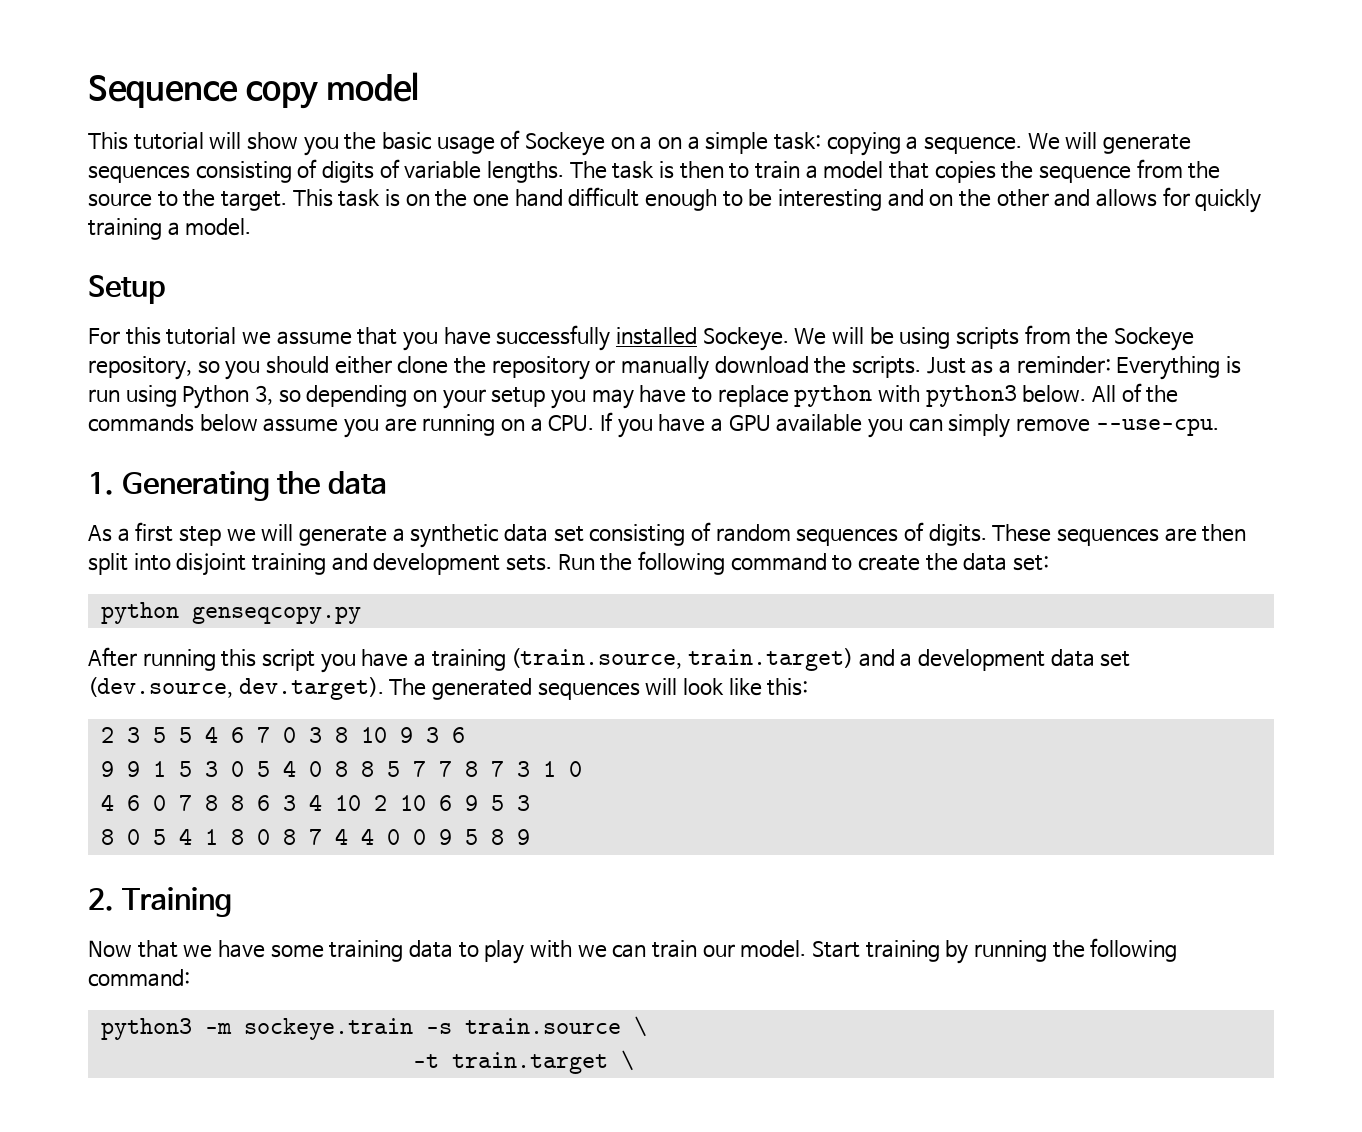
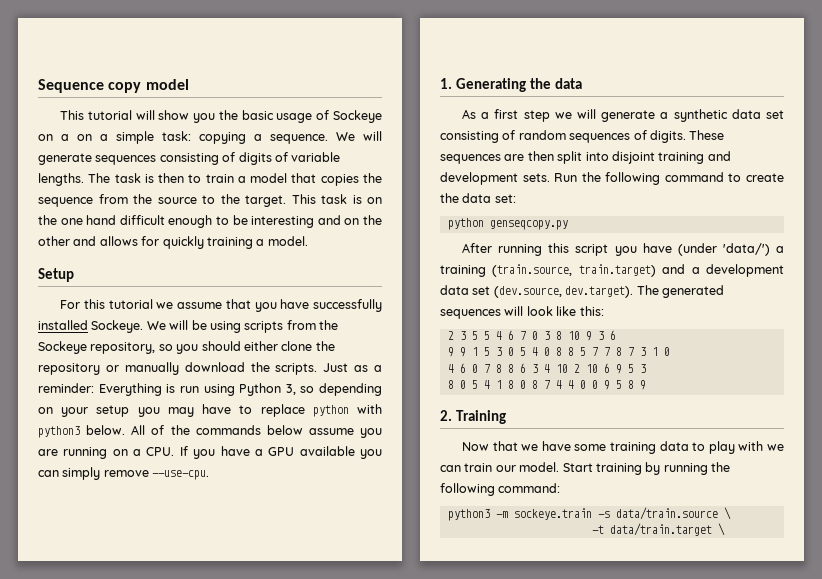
- After running this script you have a training (train.source, train.target) and a development data set (dev.source, dev.target). The generated sequences will look like this:
+ After running this script you have (under 'data/') a training (train.source, train.target) and a development data set (dev.source, dev.target). The generated sequences will look like this:
- python3 -m sockeye.train -s train.source \
+ python3 -m sockeye.train -s data/train.source \
- -t train.target \
+ -t data/train.target \

